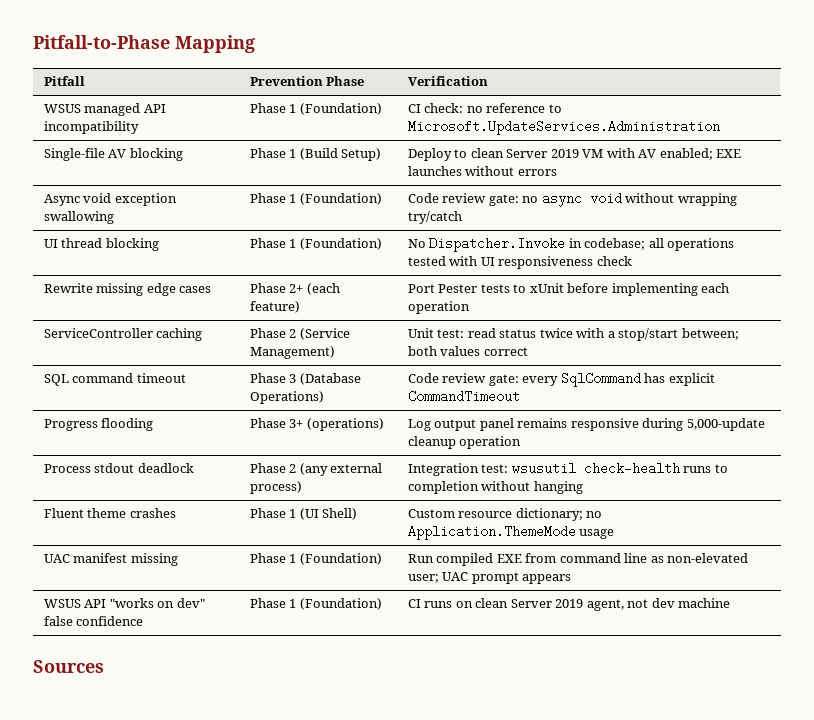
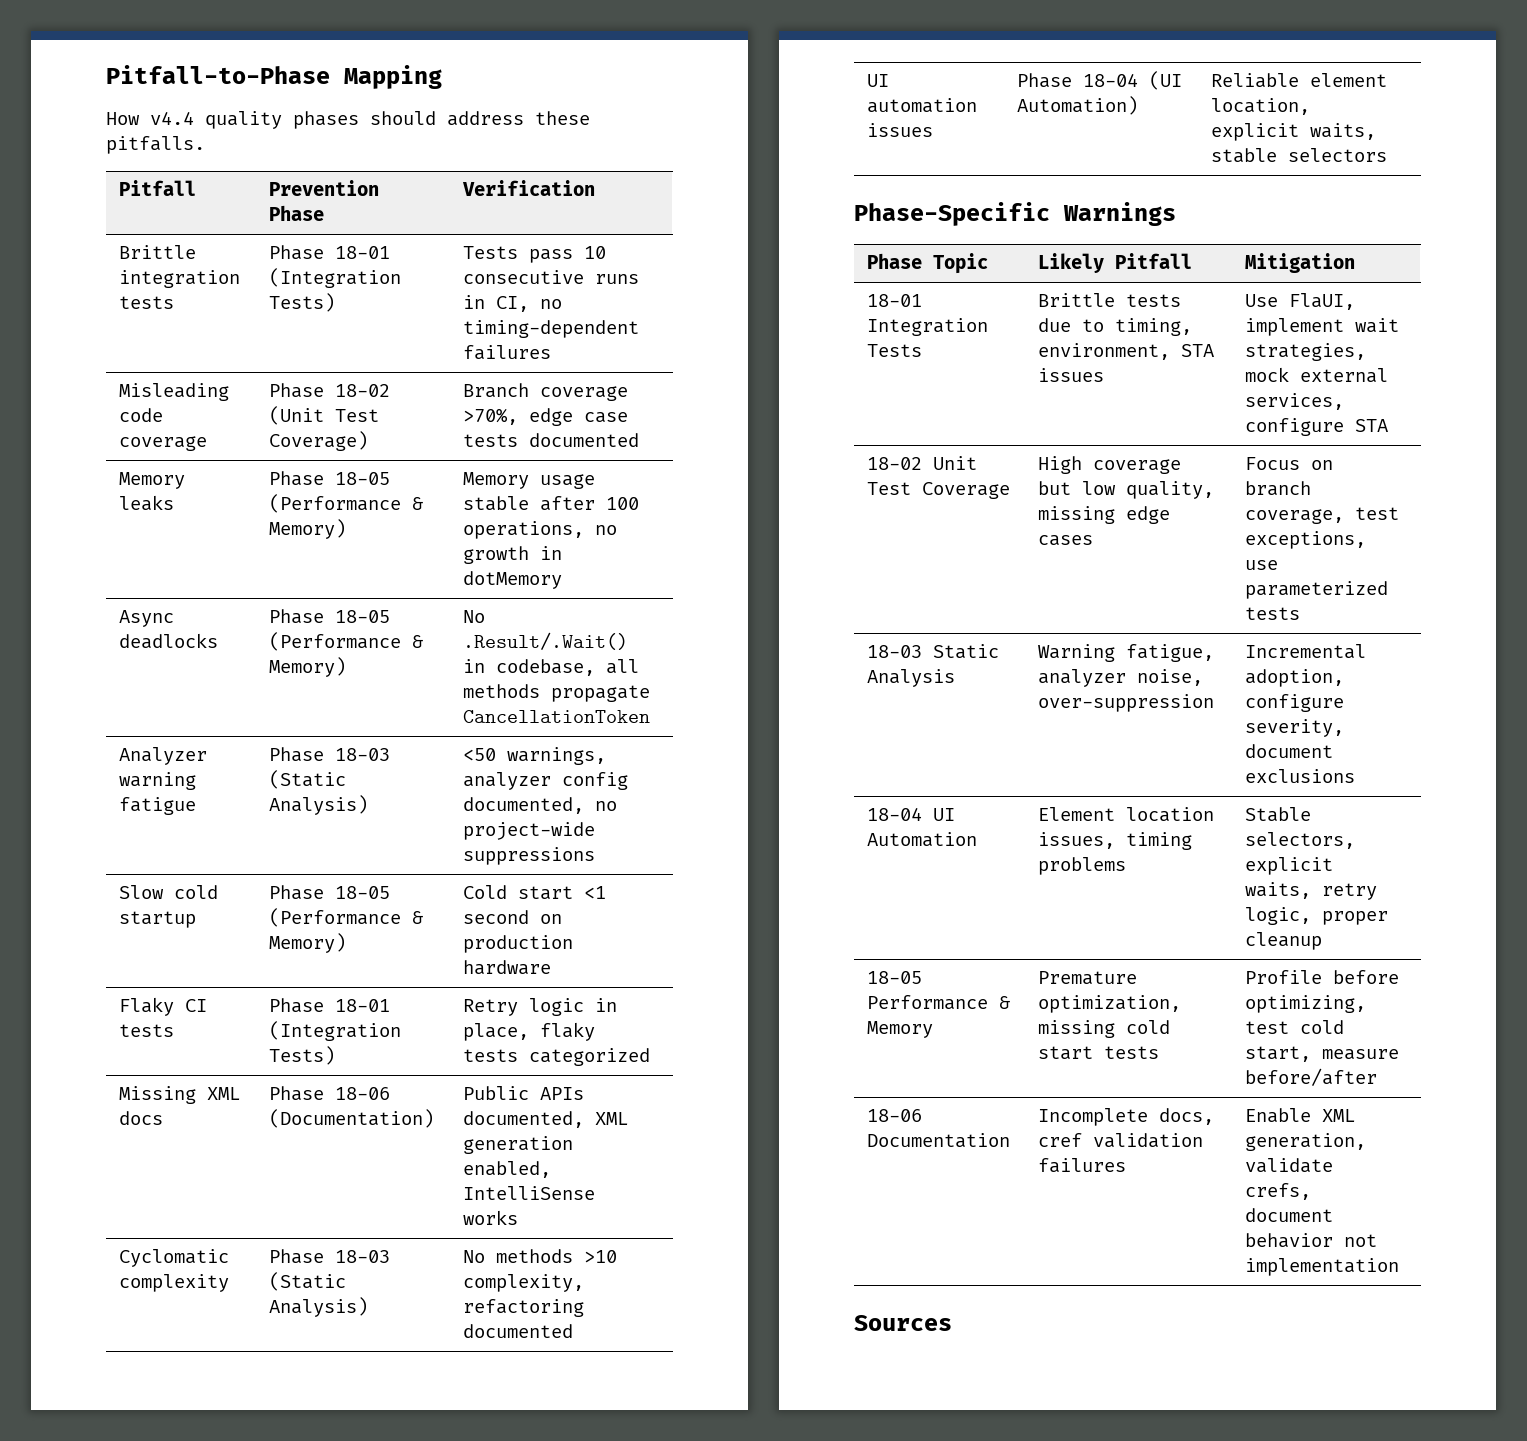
+ How v4.4 quality phases should address these pitfalls.
  Pitfall | Prevention Phase | Verification
- WSUS managed API incompatibility | Phase 1 (Foundation) | CI check: no reference to Microsoft.UpdateServices.Administration
- Single-file AV blocking | Phase 1 (Build Setup) | Deploy to clean Server 2019 VM with AV enabled; EXE launches without errors
- Async void exception swallowing | Phase 1 (Foundation) | Code review gate: no async void without wrapping try/catch
- UI thread blocking | Phase 1 (Foundation) | No Dispatcher.Invoke in codebase; all operations tested with UI responsiveness check
- Rewrite missing edge cases | Phase 2+ (each feature) | Port Pester tests to xUnit before implementing each operation
- ServiceController caching | Phase 2 (Service Management) | Unit test: read status twice with a stop/start between; both values correct
- SQL command timeout | Phase 3 (Database Operations) | Code review gate: every SqlCommand has explicit CommandTimeout
- Progress flooding | Phase 3+ (operations) | Log output panel remains responsive during 5,000-update cleanup operation
- Process stdout deadlock | Phase 2 (any external process) | Integration test: wsusutil check-health runs to completion without hanging
- Fluent theme crashes | Phase 1 (UI Shell) | Custom resource dictionary; no Application.ThemeMode usage
- UAC manifest missing | Phase 1 (Foundation) | Run compiled EXE from command line as non-elevated user; UAC prompt appears
- WSUS API "works on dev" false confidence | Phase 1 (Foundation) | CI runs on clean Server 2019 agent, not dev machine
+ Brittle integration tests | Phase 18-01 (Integration Tests) | Tests pass 10 consecutive runs in CI, no timing-dependent failures
+ Misleading code coverage | Phase 18-02 (Unit Test Coverage) | Branch coverage >70%, edge case tests documented
+ Memory leaks | Phase 18-05 (Performance & Memory) | Memory usage stable after 100 operations, no growth in dotMemory
+ Async deadlocks | Phase 18-05 (Performance & Memory) | No .Result/.Wait() in codebase, all methods propagate CancellationToken
+ Analyzer warning fatigue | Phase 18-03 (Static Analysis) | <50 warnings, analyzer config documented, no project-wide suppressions
+ Slow cold startup | Phase 18-05 (Performance & Memory) | Cold start <1 second on production hardware
+ Flaky CI tests | Phase 18-01 (Integration Tests) | Retry logic in place, flaky tests categorized
+ Missing XML docs | Phase 18-06 (Documentation) | Public APIs documented, XML generation enabled, IntelliSense works
+ Cyclomatic complexity | Phase 18-03 (Static Analysis) | No methods >10 complexity, refactoring documented
+ UI automation issues | Phase 18-04 (UI Automation) | Reliable element location, explicit waits, stable selectors
+ Phase-Specific Warnings
+ Phase Topic | Likely Pitfall | Mitigation
+ 18-01 Integration Tests | Brittle tests due to timing, environment, STA issues | Use FlaUI, implement wait strategies, mock external services, configure STA
+ 18-02 Unit Test Coverage | High coverage but low quality, missing edge cases | Focus on branch coverage, test exceptions, use parameterized tests
+ 18-03 Static Analysis | Warning fatigue, analyzer noise, over-suppression | Incremental adoption, configure severity, document exclusions
+ 18-04 UI Automation | Element location issues, timing problems | Stable selectors, explicit waits, retry logic, proper cleanup
+ 18-05 Performance & Memory | Premature optimization, missing cold start tests | Profile before optimizing, test cold start, measure before/after
+ 18-06 Documentation | Incomplete docs, cref validation failures | Enable XML generation, validate crefs, document behavior not implementation

